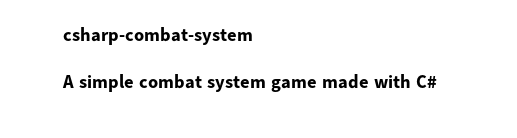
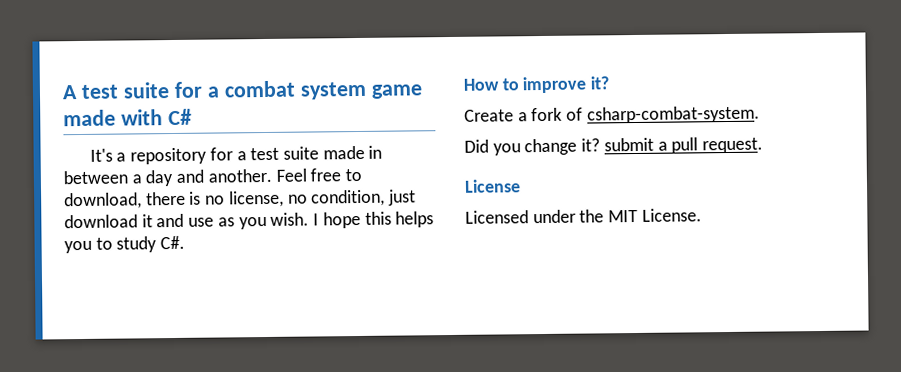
- csharp-combat-system
- A simple combat system game made with C#
+ A test suite for a combat system game made with C#
+ It's a repository for a test suite made in between a day and another. Feel free to download, there is no license, no condition, just download it and use as you wish. I hope this helps you to study C#.
+ How to improve it?
+ Create a fork of csharp-combat-system.
+ Did you change it? submit a pull request.
+ License
+ Licensed under the MIT License.

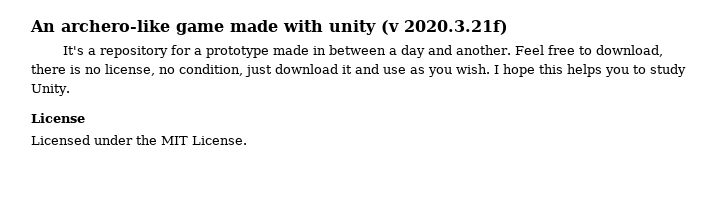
- A test suite for a combat system game made with C#
+ An archero-like game made with unity (v 2020.3.21f)
- It's a repository for a test suite made in between a day and another.
+ It's a repository for a prototype made in between a day and another.
- I hope this helps you to study C#.
- How to improve it?
- Create a fork of csharp-combat-system.
- Did you change it? submit a pull request.
+ I hope this helps you to study Unity.

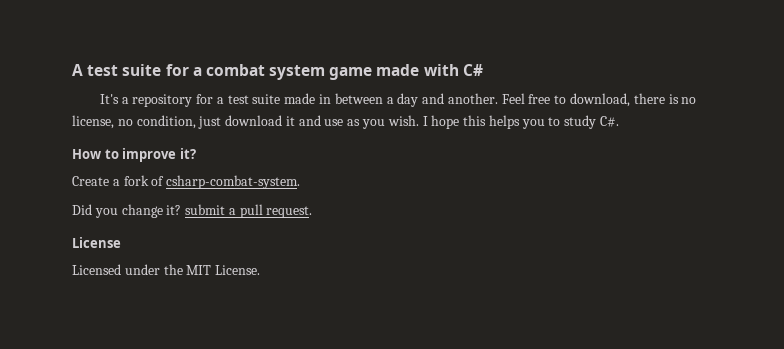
- An archero-like game made with unity (v 2020.3.21f)
+ A test suite for a combat system game made with C#
- It's a repository for a prototype made in between a day and another.
+ It's a repository for a test suite made in between a day and another.
- I hope this helps you to study Unity.
+ I hope this helps you to study C#.
+ How to improve it?
+ Create a fork of csharp-combat-system.
+ Did you change it? submit a pull request.

